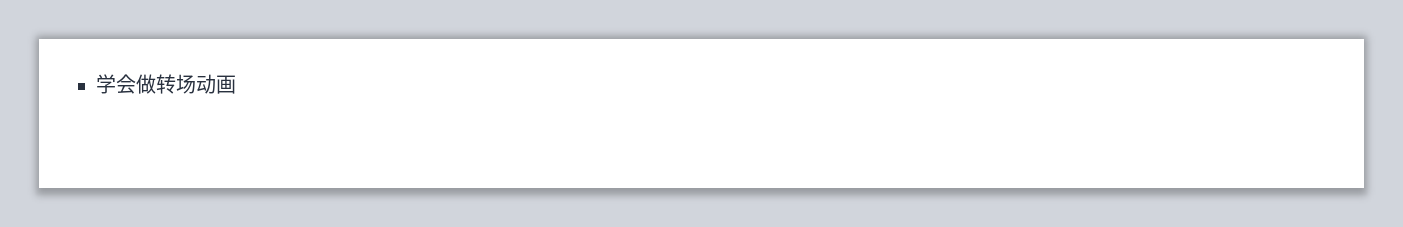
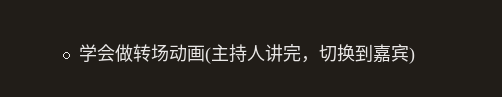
- 学会做转场动画
+ 学会做转场动画(主持人讲完，切换到嘉宾)

